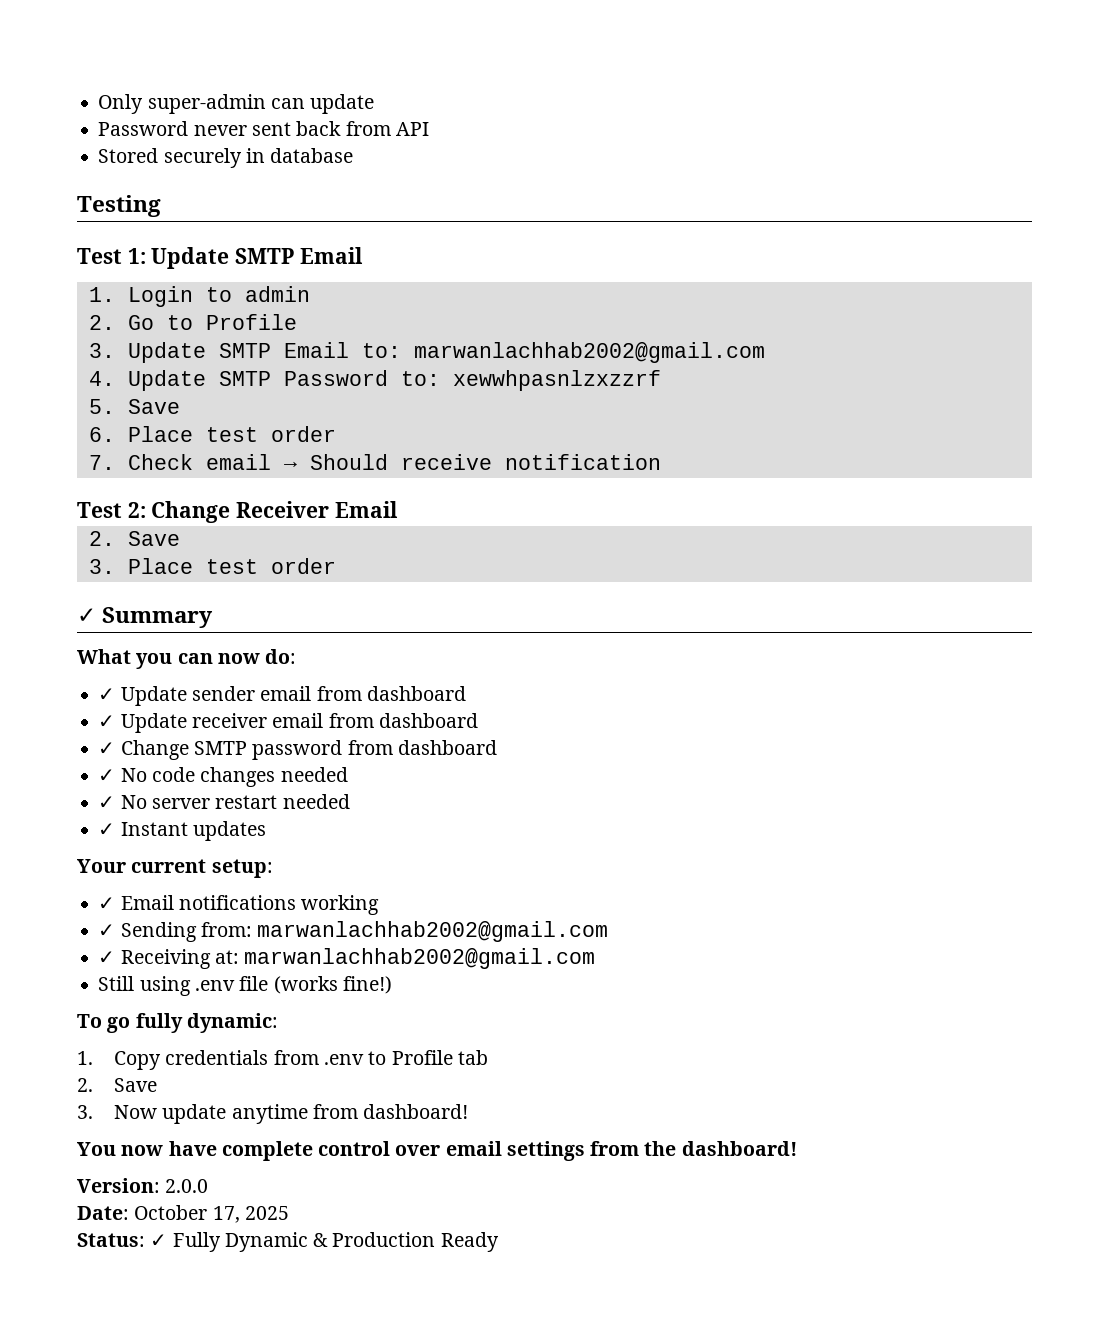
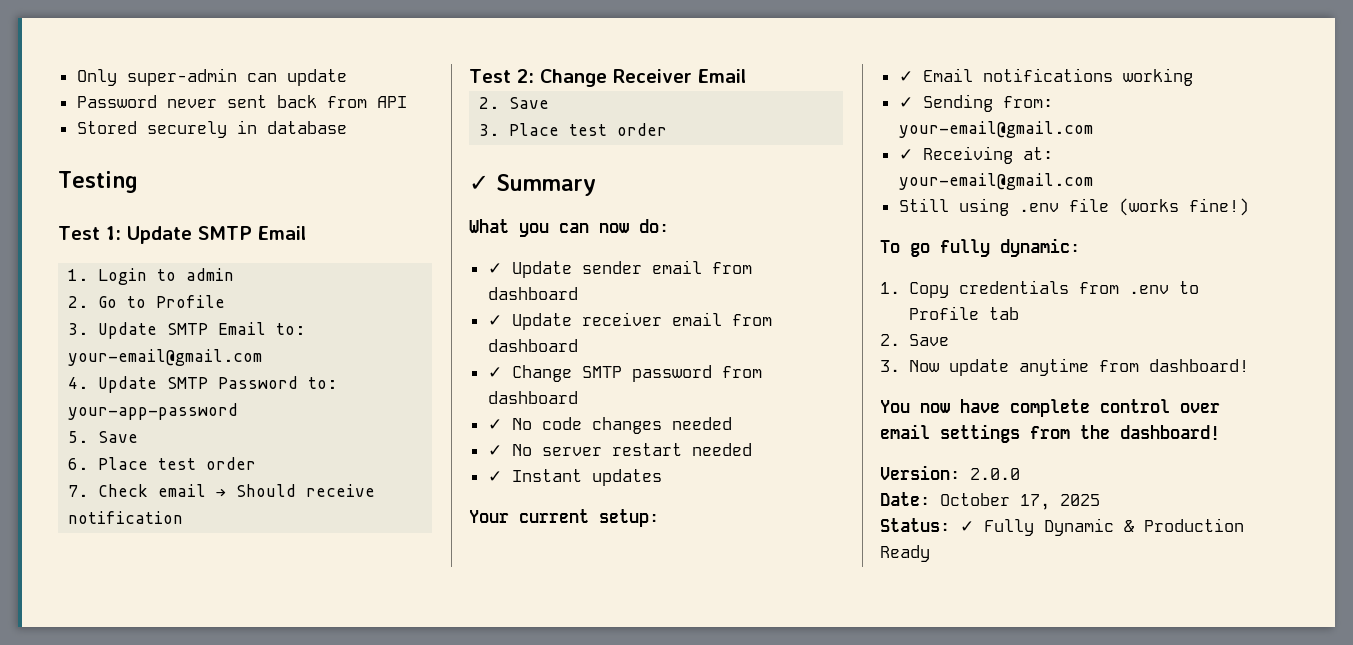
- 3. Update SMTP Email to: marwanlachhab2002@gmail.com
+ 3. Update SMTP Email to: your-email@gmail.com
- 4. Update SMTP Password to: xewwhpasnlzxzzrf
+ 4. Update SMTP Password to: your-app-password
- ✓ Sending from: marwanlachhab2002@gmail.com
+ ✓ Sending from: your-email@gmail.com
- ✓ Receiving at: marwanlachhab2002@gmail.com
+ ✓ Receiving at: your-email@gmail.com

